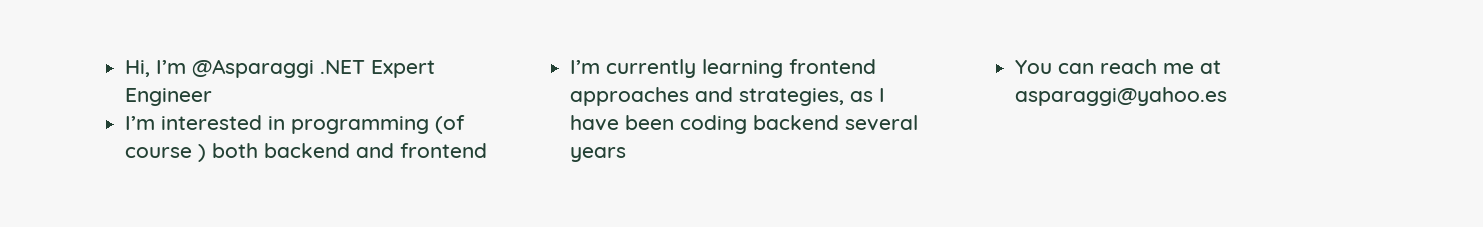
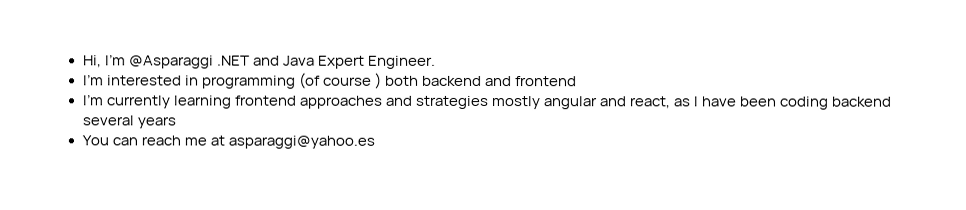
- Hi, I’m @Asparaggi .NET Expert Engineer
+ Hi, I’m @Asparaggi .NET and Java Expert Engineer.
- I’m currently learning frontend approaches and strategies, as I have been coding backend several years
+ I’m currently learning frontend approaches and strategies mostly angular and react, as I have been coding backend several years

